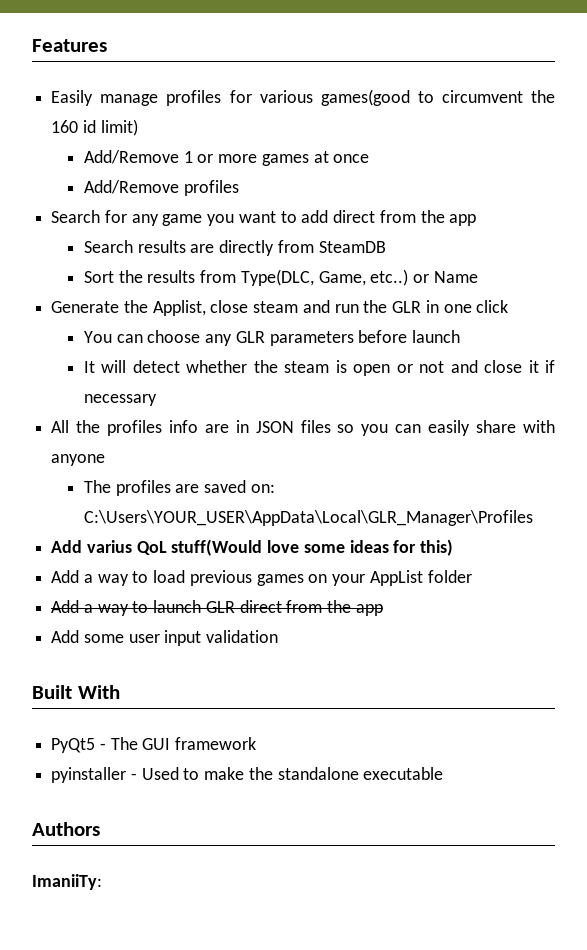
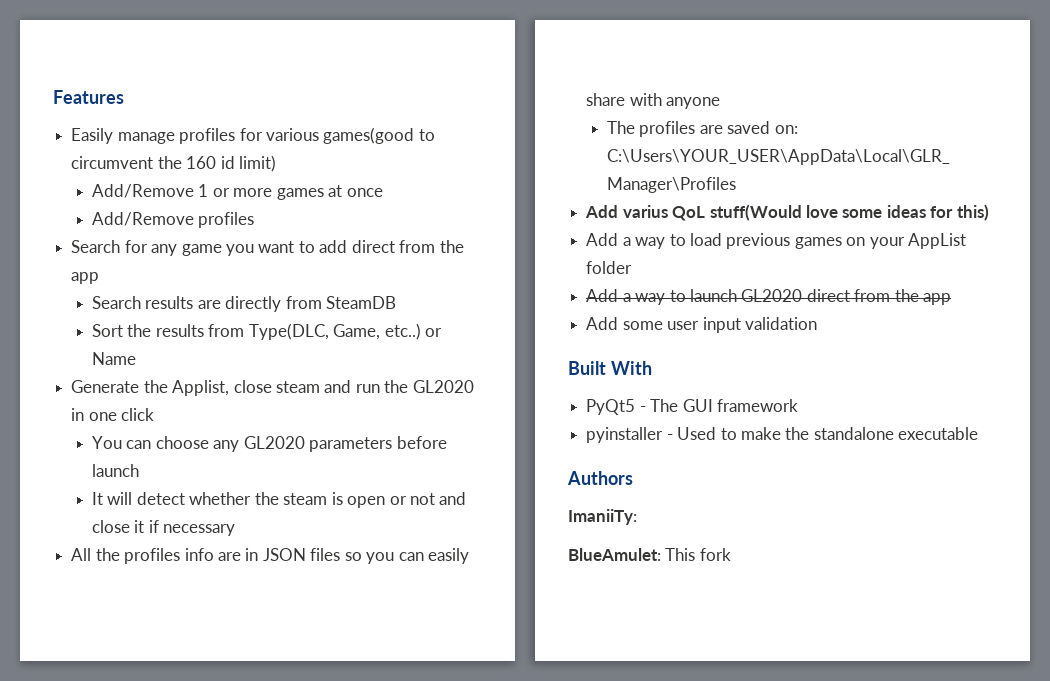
- Generate the Applist, close steam and run the GLR in one click
+ Generate the Applist, close steam and run the GL2020 in one click
- You can choose any GLR parameters before launch
+ You can choose any GL2020 parameters before launch
- Add a way to launch GLR direct from the app
+ Add a way to launch GL2020 direct from the app
+ BlueAmulet: This fork

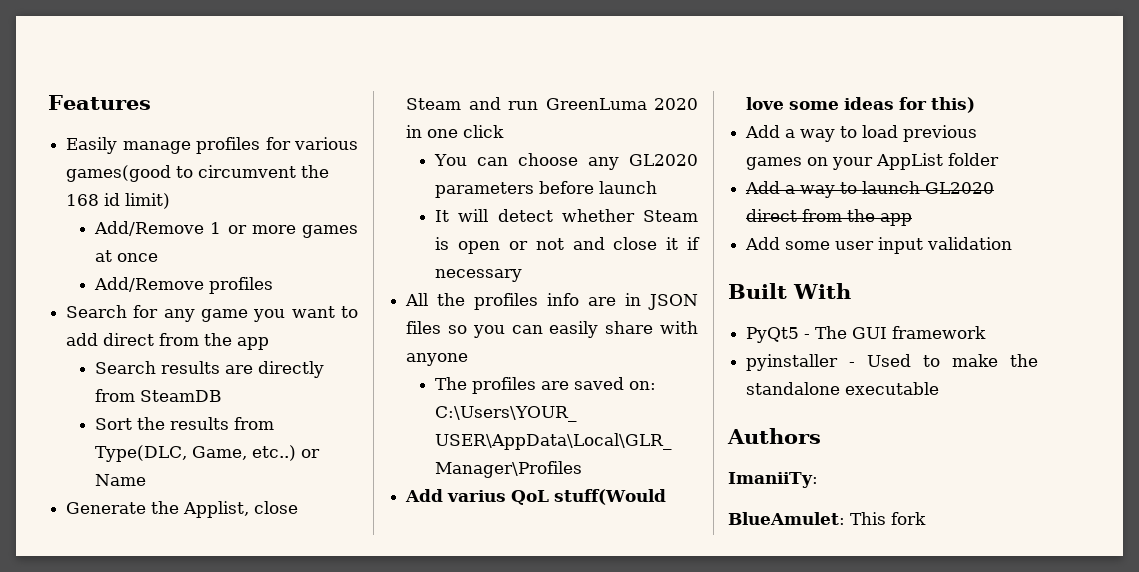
- Easily manage profiles for various games(good to circumvent the 160 id limit)
+ Easily manage profiles for various games(good to circumvent the 168 id limit)
- Generate the Applist, close steam and run the GL2020 in one click
+ Generate the Applist, close Steam and run GreenLuma 2020 in one click
- It will detect whether the steam is open or not and close it if necessary
+ It will detect whether Steam is open or not and close it if necessary

